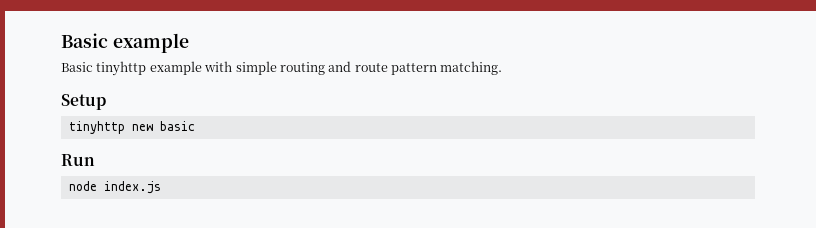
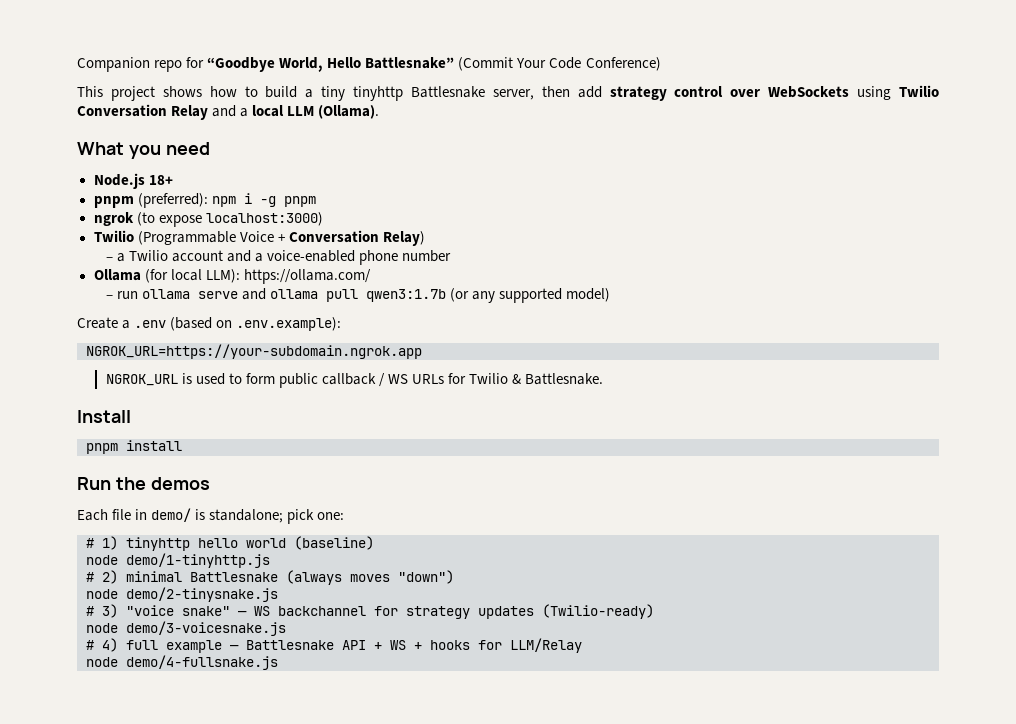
- Basic example
- Basic tinyhttp example with simple routing and route pattern matching.
- Setup
- tinyhttp new basic
- Run
- node index.js
+ Companion repo for “Goodbye World, Hello Battlesnake” (Commit Your Code Conference)
+ This project shows how to build a tiny tinyhttp Battlesnake server, then add strategy control over WebSockets using Twilio Conversation Relay and a local LLM (Ollama).
+ What you need
+ Node.js 18+
+ pnpm (preferred): npm i -g pnpm
+ ngrok (to expose localhost:3000)
+ Twilio (Programmable Voice + Conversation Relay)
+ – a Twilio account and a voice-enabled phone number
+ Ollama (for local LLM): https://ollama.com/
+ – run ollama serve and ollama pull qwen3:1.7b (or any supported model)
+ Create a .env (based on .env.example):
+ NGROK_URL=https://your-subdomain.ngrok.app
+ NGROK_URL is used to form public callback / WS URLs for Twilio & Battlesnake.
+ Install
+ pnpm install
+ Run the demos
+ Each file in demo/ is standalone; pick one:
+ # 1) tinyhttp hello world (baseline)
+ node demo/1-tinyhttp.js
+ # 2) minimal Battlesnake (always moves "down")
+ node demo/2-tinysnake.js
+ # 3) "voice snake" — WS backchannel for strategy updates (Twilio-ready)
+ node demo/3-voicesnake.js
+ # 4) full example — Battlesnake API + WS + hooks for LLM/Relay
+ node demo/4-fullsnake.js

